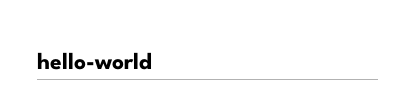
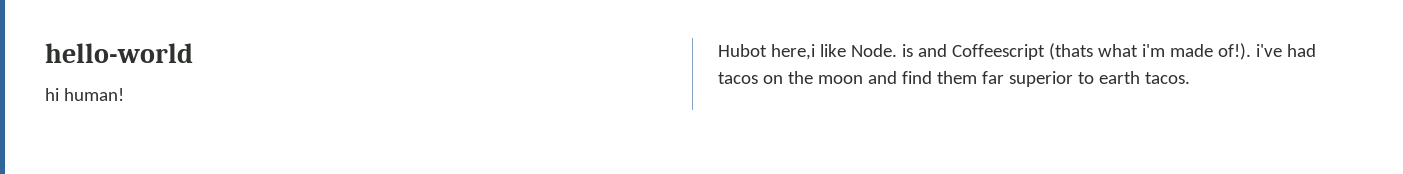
+ hi human!
+ Hubot here,i like Node. is and Coffeescript (thats what i'm made of!). i've had tacos on the moon and find them far superior to earth tacos.

